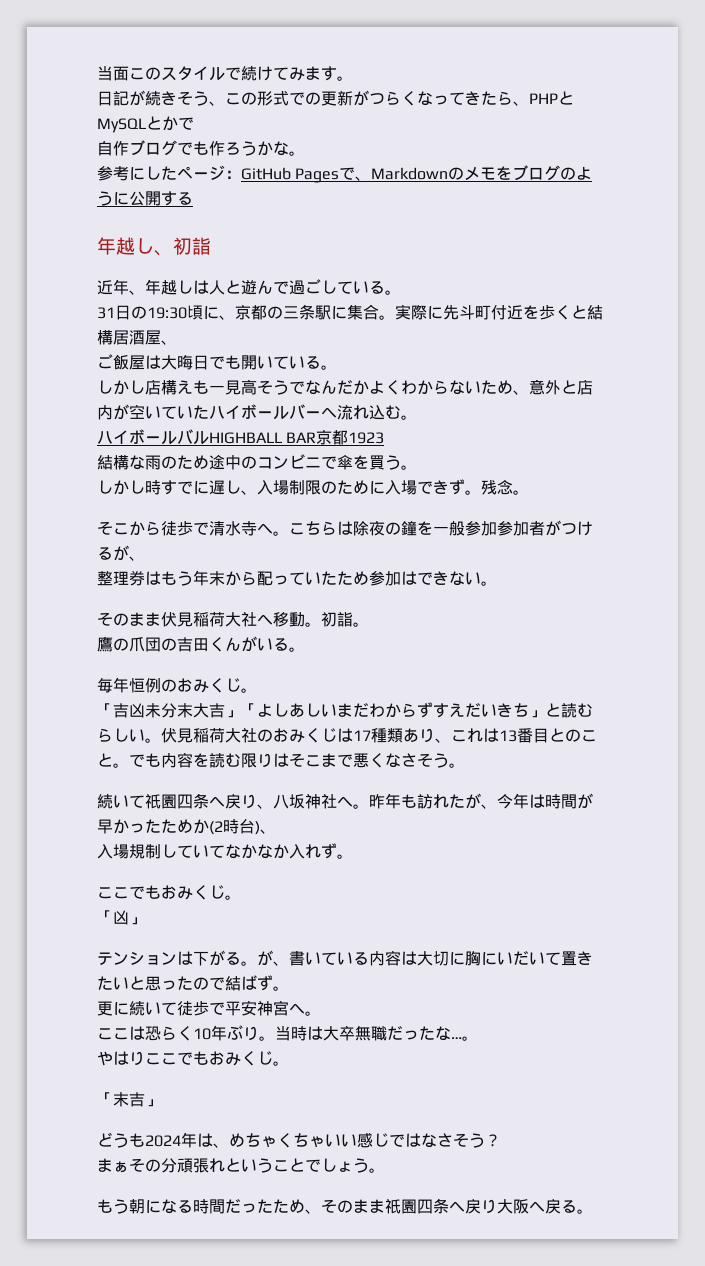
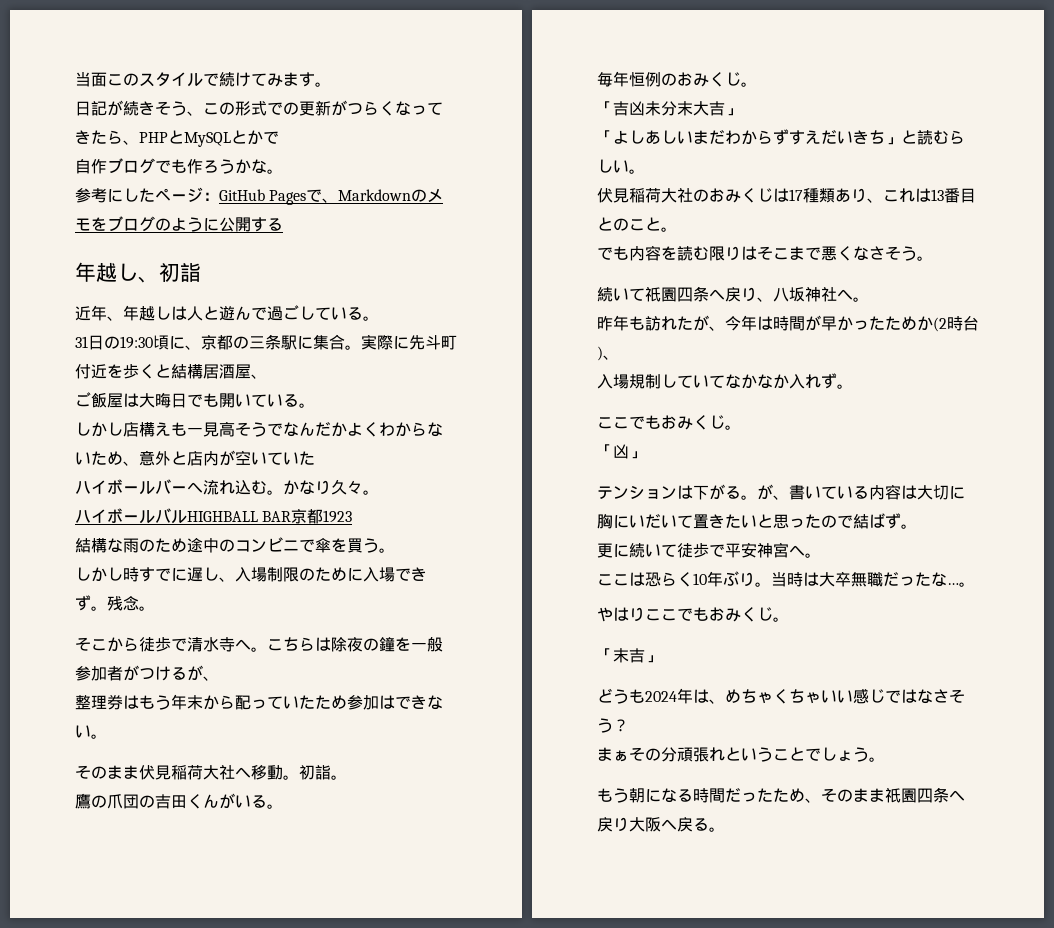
- しかし店構えも一見高そうでなんだかよくわからないため、意外と店内が空いていたハイボールバーへ流れ込む。
+ しかし店構えも一見高そうでなんだかよくわからないため、意外と店内が空いていた
+ ハイボールバーへ流れ込む。かなり久々。
- こちらは除夜の鐘を一般参加参加者がつけるが、
+ こちらは除夜の鐘を一般参加者がつけるが、
- 「吉凶未分末大吉」「よしあしいまだわからずすえだいきち」と読むらしい。伏見稲荷大社のおみくじは17種類あり、これは13番目とのこと。でも内容を読む限りはそこまで悪くなさそう。
+ 「吉凶未分末大吉」
+ 「よしあしいまだわからずすえだいきち」と読むらしい。
+ 伏見稲荷大社のおみくじは17種類あり、これは13番目とのこと。
+ でも内容を読む限りはそこまで悪くなさそう。
- 続いて祇園四条へ戻り、八坂神社へ。昨年も訪れたが、今年は時間が早かったためか(2時台)、
+ 続いて祇園四条へ戻り、八坂神社へ。
+ 昨年も訪れたが、今年は時間が早かったためか(2時台)、

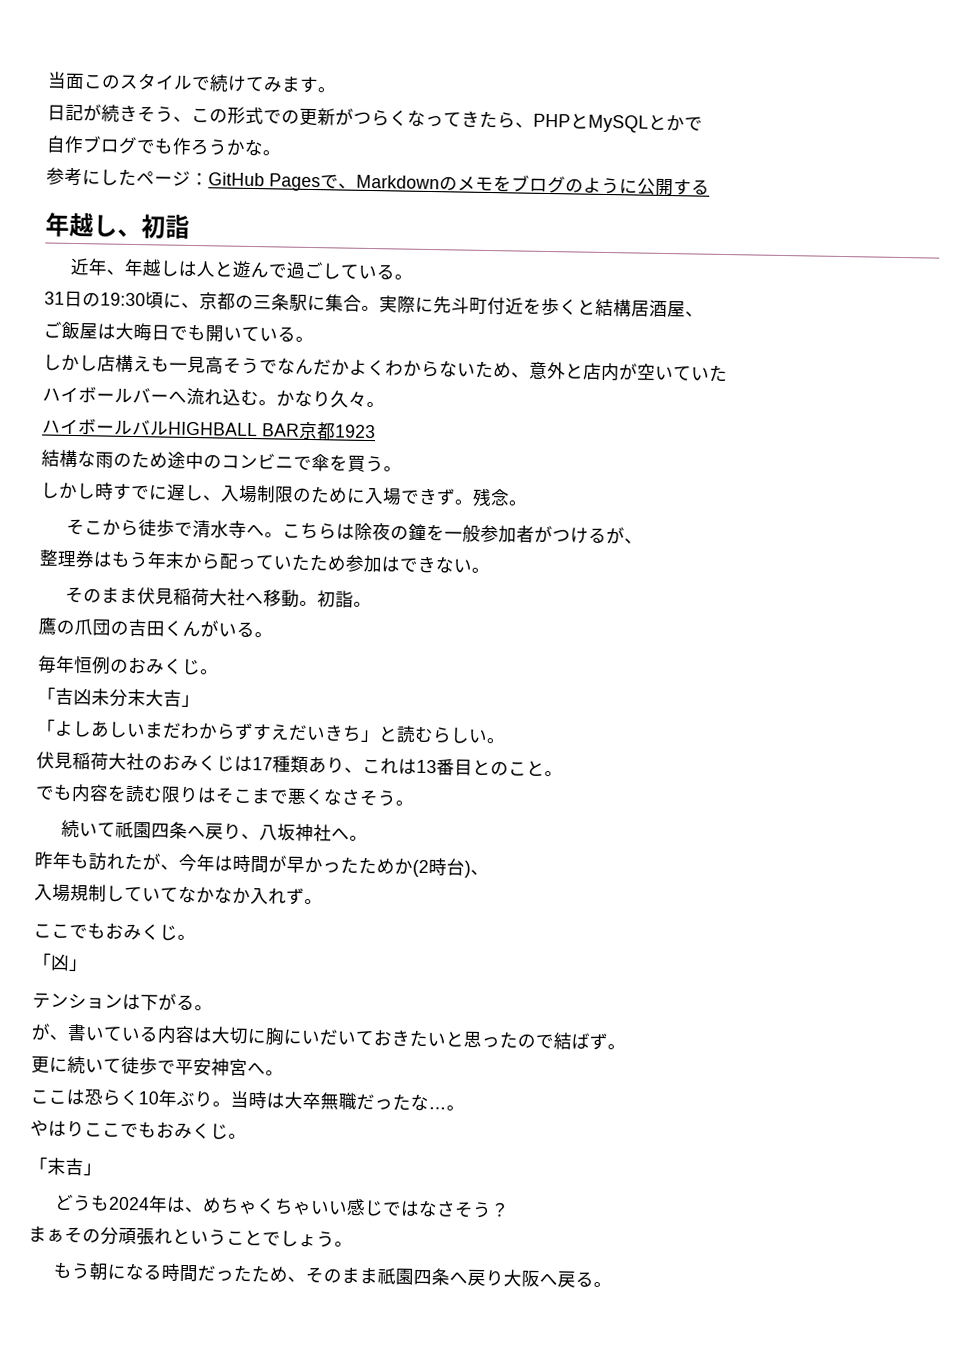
- テンションは下がる。が、書いている内容は大切に胸にいだいて置きたいと思ったので結ばず。
+ テンションは下がる。
+ が、書いている内容は大切に胸にいだいておきたいと思ったので結ばず。

